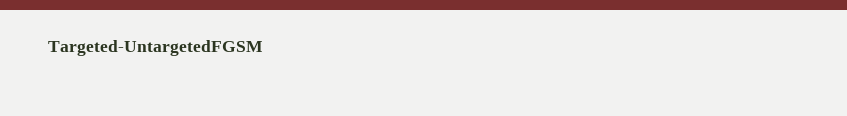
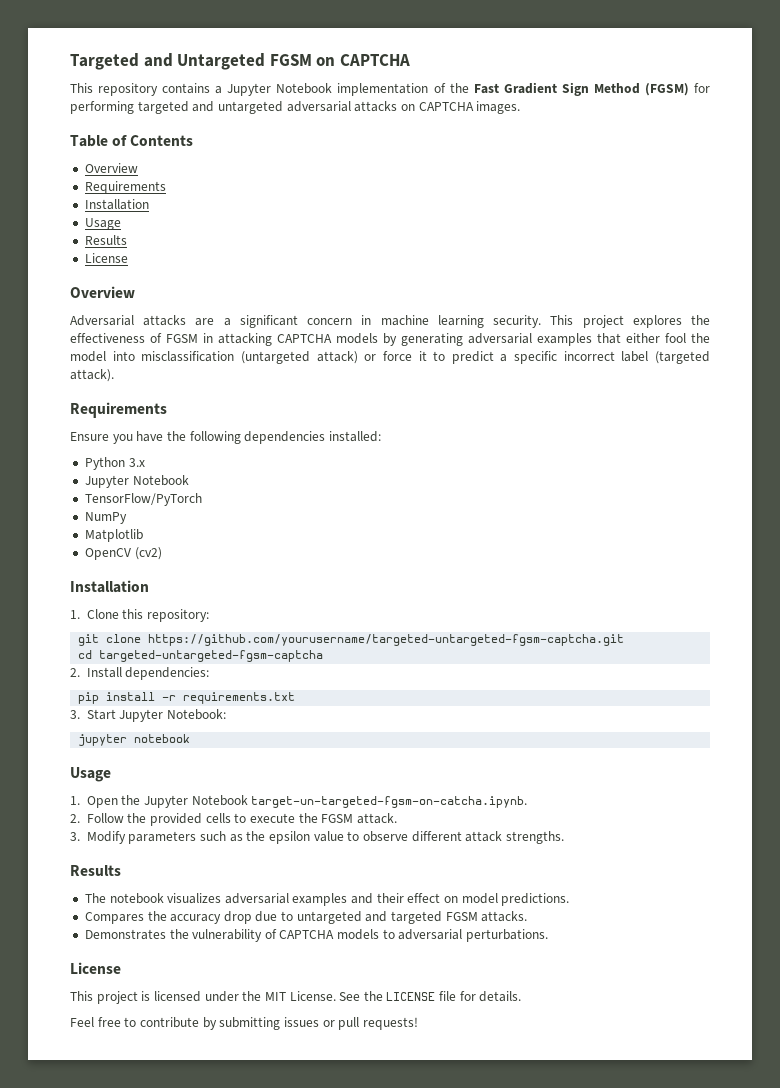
- Targeted-UntargetedFGSM
+ Targeted and Untargeted FGSM on CAPTCHA
+ This repository contains a Jupyter Notebook implementation of the Fast Gradient Sign Method (FGSM) for performing targeted and untargeted adversarial attacks on CAPTCHA images.
+ Table of Contents
+ Overview
+ Requirements
+ Installation
+ Usage
+ Results
+ License
+ Overview
+ Adversarial attacks are a significant concern in machine learning security. This project explores the effectiveness of FGSM in attacking CAPTCHA models by generating adversarial examples that either fool the model into misclassification (untargeted attack) or force it to predict a specific incorrect label (targeted attack).
+ Requirements
+ Ensure you have the following dependencies installed:
+ Python 3.x
+ Jupyter Notebook
+ TensorFlow/PyTorch
+ NumPy
+ Matplotlib
+ OpenCV (cv2)
+ Installation
+ 1. Clone this repository:
+ git clone https://github.com/yourusername/targeted-untargeted-fgsm-captcha.git
+ cd targeted-untargeted-fgsm-captcha
+ 2. Install dependencies:
+ pip install -r requirements.txt
+ 3. Start Jupyter Notebook:
+ jupyter notebook
+ Usage
+ 1. Open the Jupyter Notebook target-un-targeted-fgsm-on-catcha.ipynb.
+ 2. Follow the provided cells to execute the FGSM attack.
+ 3. Modify parameters such as the epsilon value to observe different attack strengths.
+ Results
+ The notebook visualizes adversarial examples and their effect on model predictions.
+ Compares the accuracy drop due to untargeted and targeted FGSM attacks.
+ Demonstrates the vulnerability of CAPTCHA models to adversarial perturbations.
+ License
+ This project is licensed under the MIT License. See the LICENSE file for details.
+ Feel free to contribute by submitting issues or pull requests!

